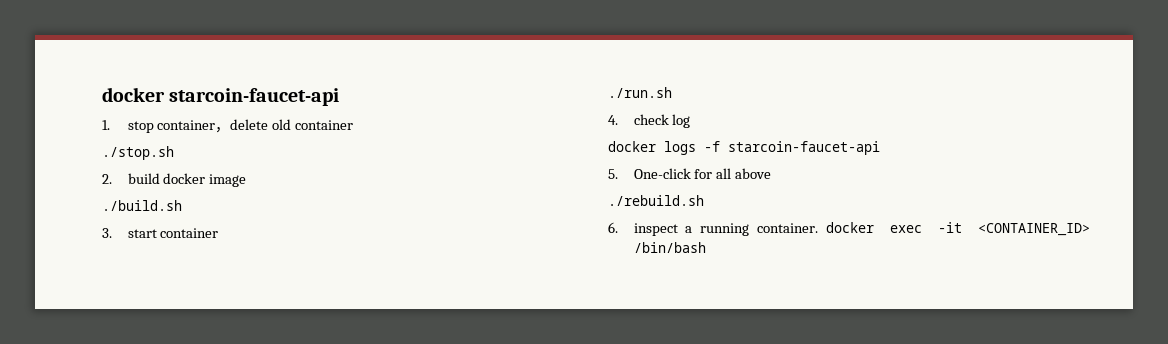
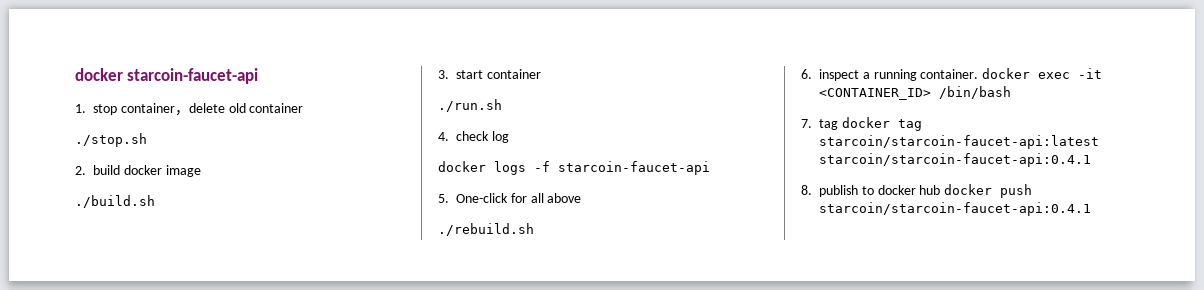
+ 7. tag docker tag starcoin/starcoin-faucet-api:latest starcoin/starcoin-faucet-api:0.4.1
+ 8. publish to docker hub docker push starcoin/starcoin-faucet-api:0.4.1

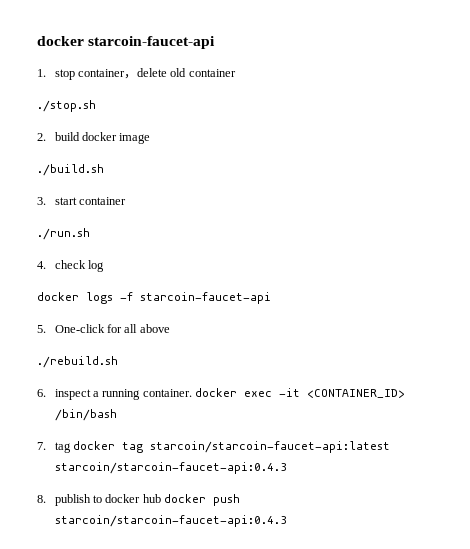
- 7. tag docker tag starcoin/starcoin-faucet-api:latest starcoin/starcoin-faucet-api:0.4.1
+ 7. tag docker tag starcoin/starcoin-faucet-api:latest starcoin/starcoin-faucet-api:0.4.3
- 8. publish to docker hub docker push starcoin/starcoin-faucet-api:0.4.1
+ 8. publish to docker hub docker push starcoin/starcoin-faucet-api:0.4.3

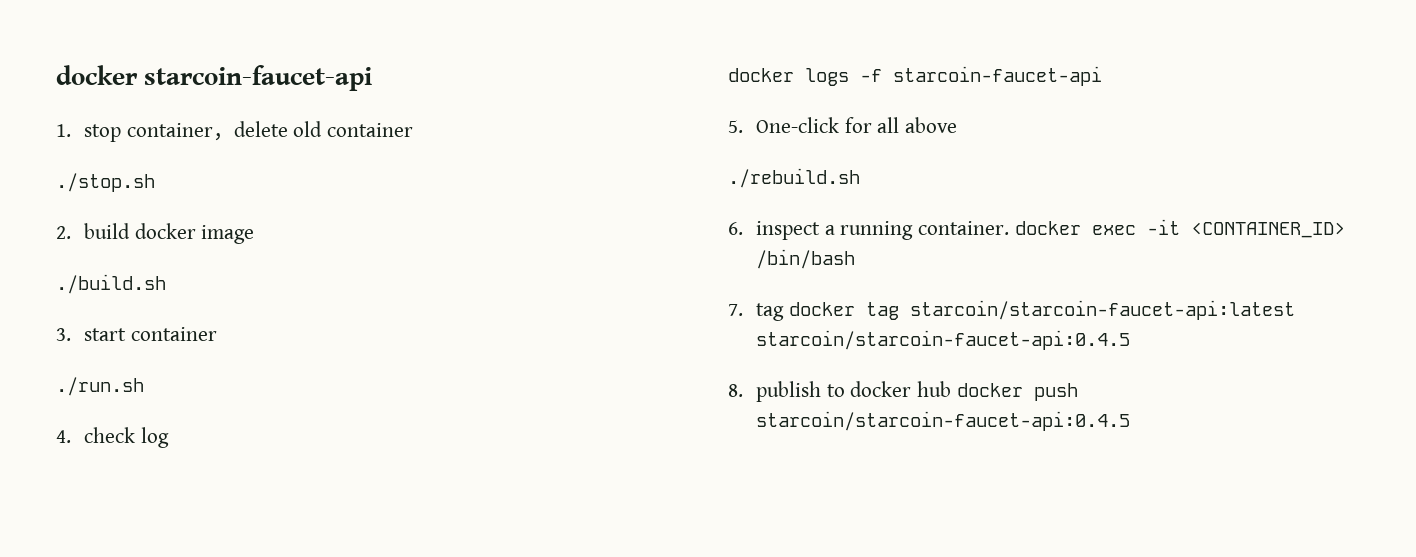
- 7. tag docker tag starcoin/starcoin-faucet-api:latest starcoin/starcoin-faucet-api:0.4.3
+ 7. tag docker tag starcoin/starcoin-faucet-api:latest starcoin/starcoin-faucet-api:0.4.5
- 8. publish to docker hub docker push starcoin/starcoin-faucet-api:0.4.3
+ 8. publish to docker hub docker push starcoin/starcoin-faucet-api:0.4.5

